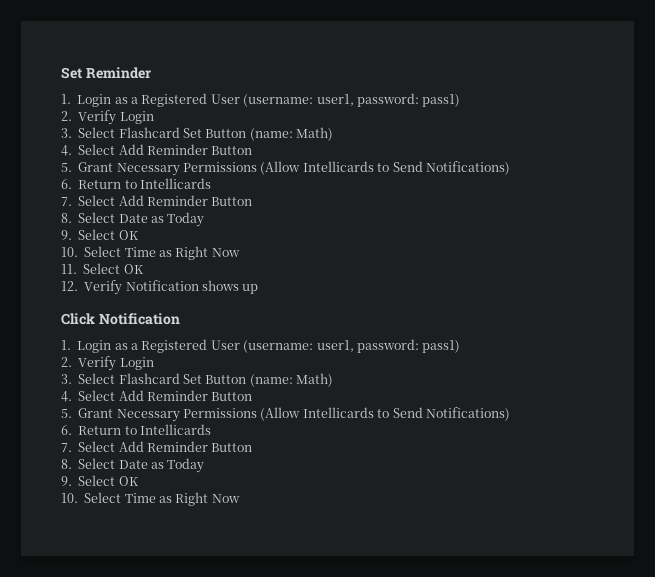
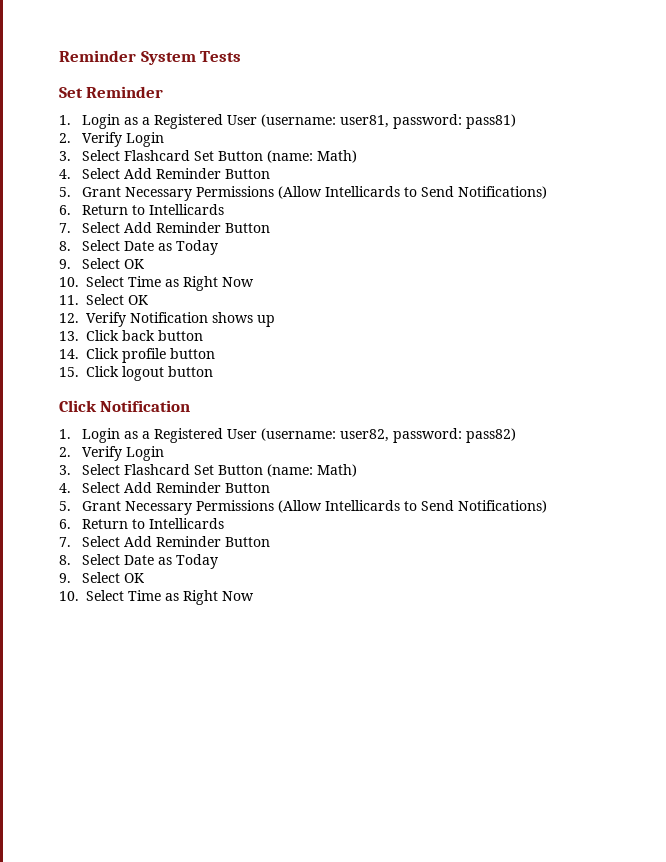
+ Reminder System Tests
  Set Reminder
- 1. Login as a Registered User (username: user1, password: pass1)
+ 1. Login as a Registered User (username: user81, password: pass81)
+ 13. Click back button
+ 14. Click profile button
+ 15. Click logout button
  Click Notification
- 1. Login as a Registered User (username: user1, password: pass1)
+ 1. Login as a Registered User (username: user82, password: pass82)

